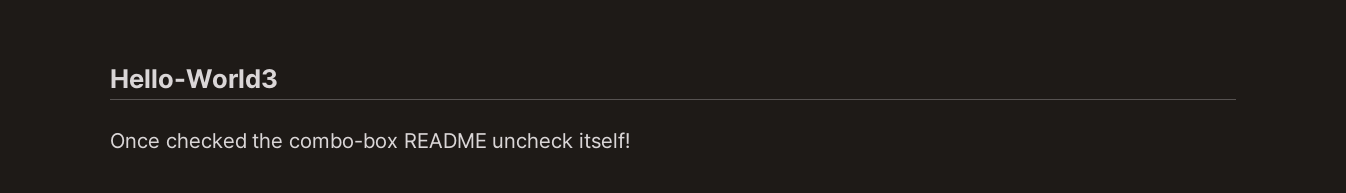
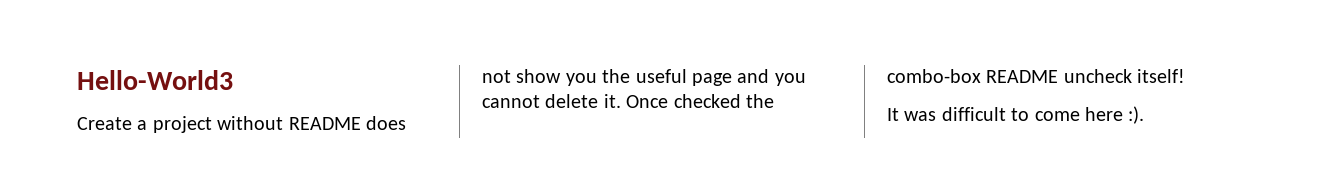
+ Create a project without README does not show you the useful page and you cannot delete it.
+ It was difficult to come here :).

